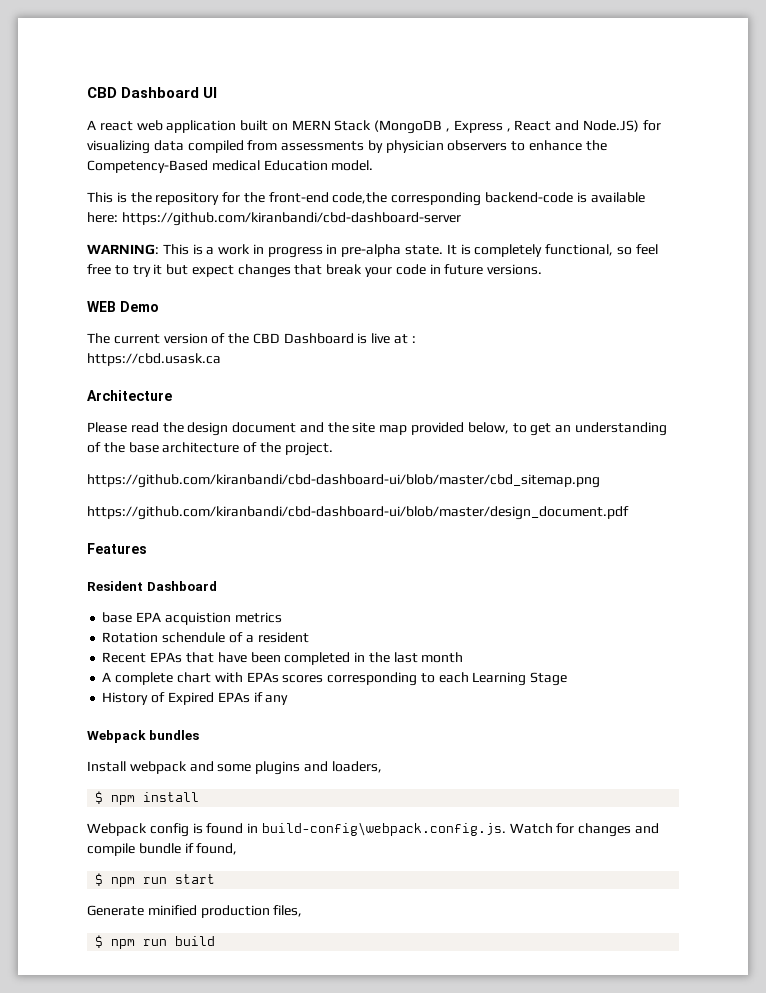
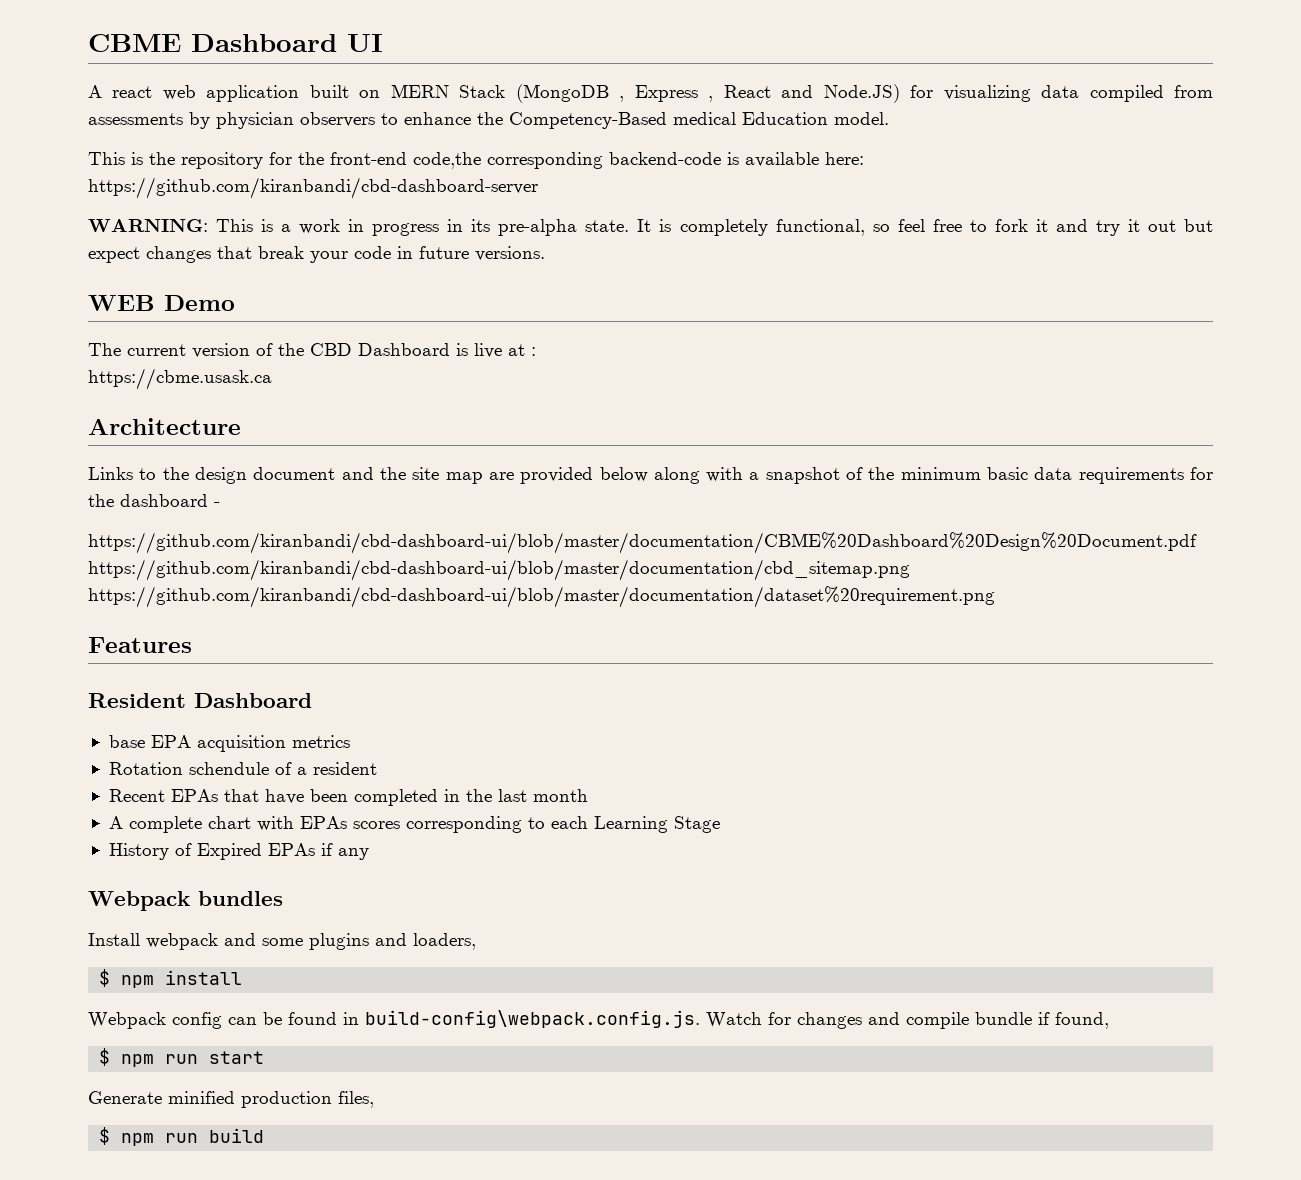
- CBD Dashboard UI
+ CBME Dashboard UI
- WARNING: This is a work in progress in pre-alpha state.
+ WARNING: This is a work in progress in its pre-alpha state.
- It is completely functional, so feel free to try it but expect changes that break your code in future versions.
+ It is completely functional, so feel free to fork it and try it out but expect changes that break your code in future versions.
- https://cbd.usask.ca
+ https://cbme.usask.ca
- Please read the design document and the site map provided below, to get an understanding of the base architecture of the project.
- https://github.com/kiranbandi/cbd-dashboard-ui/blob/master/cbd_sitemap.png
- https://github.com/kiranbandi/cbd-dashboard-ui/blob/master/design_document.pdf
+ Links to the design document and the site map are provided below along with a snapshot of the minimum basic data requirements for the dashboard -
+ https://github.com/kiranbandi/cbd-dashboard-ui/blob/master/documentation/CBME%20Dashboard%20Design%20Document.pdf https://github.com/kiranbandi/cbd-dashboard-ui/blob/master/documentation/cbd_sitemap.png https://github.com/kiranbandi/cbd-dashboard-ui/blob/master/documentation/dataset%20requirement.png
- base EPA acquistion metrics
+ base EPA acquisition metrics
- Webpack config is found in build-config\webpack.config.js. Watch for changes and compile bundle if found,
+ Webpack config can be found in build-config\webpack.config.js. Watch for changes and compile bundle if found,

